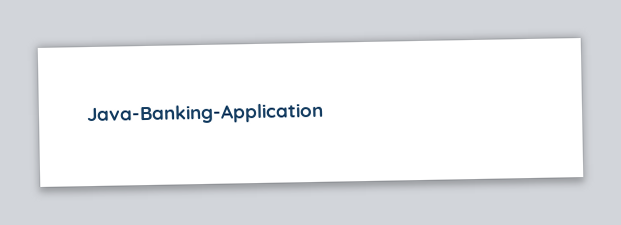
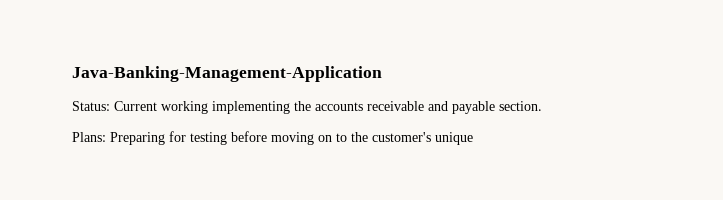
- Java-Banking-Application
+ Java-Banking-Management-Application
+ Status: Current working implementing the accounts receivable and payable section.
+ Plans: Preparing for testing before moving on to the customer's unique

